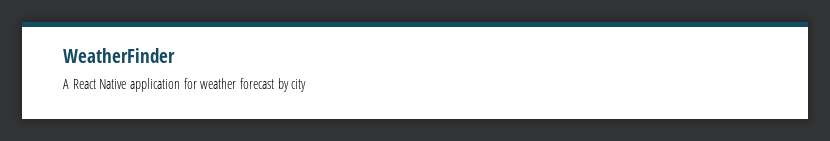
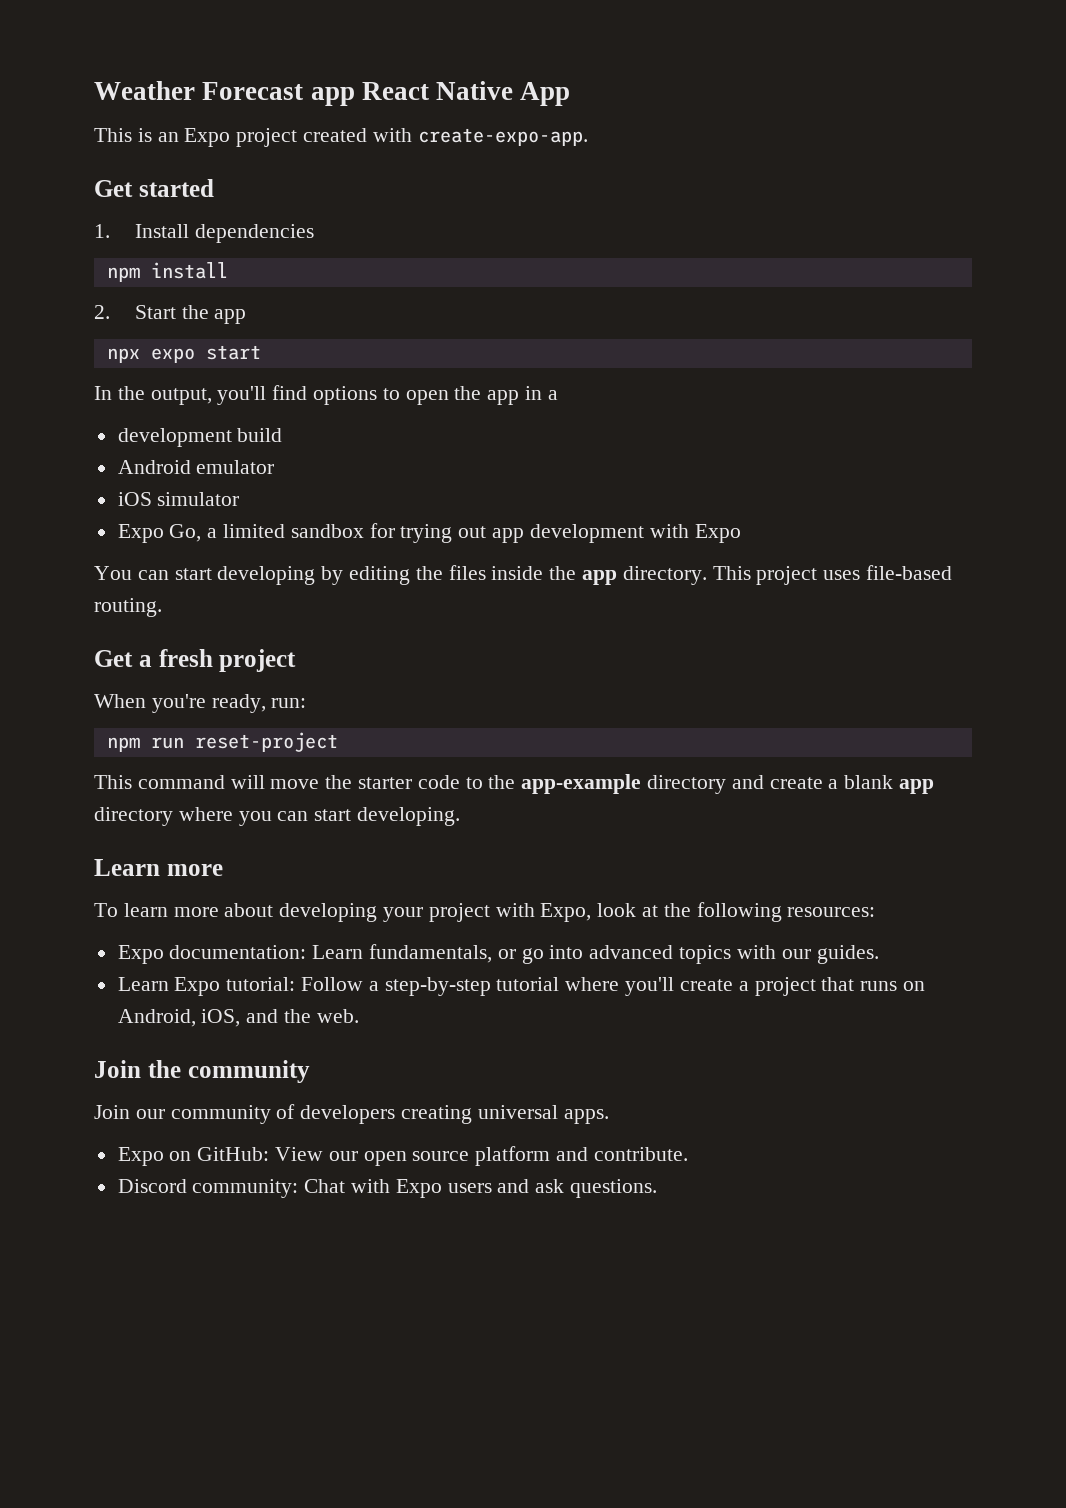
- WeatherFinder
- A React Native application for weather forecast by city
+ Weather Forecast app React Native App
+ This is an Expo project created with create-expo-app.
+ Get started
+ 1. Install dependencies
+ npm install
+ 2. Start the app
+ npx expo start
+ In the output, you'll find options to open the app in a
+ development build
+ Android emulator
+ iOS simulator
+ Expo Go, a limited sandbox for trying out app development with Expo
+ You can start developing by editing the files inside the app directory. This project uses file-based routing.
+ Get a fresh project
+ When you're ready, run:
+ npm run reset-project
+ This command will move the starter code to the app-example directory and create a blank app directory where you can start developing.
+ Learn more
+ To learn more about developing your project with Expo, look at the following resources:
+ Expo documentation: Learn fundamentals, or go into advanced topics with our guides.
+ Learn Expo tutorial: Follow a step-by-step tutorial where you'll create a project that runs on Android, iOS, and the web.
+ Join the community
+ Join our community of developers creating universal apps.
+ Expo on GitHub: View our open source platform and contribute.
+ Discord community: Chat with Expo users and ask questions.

